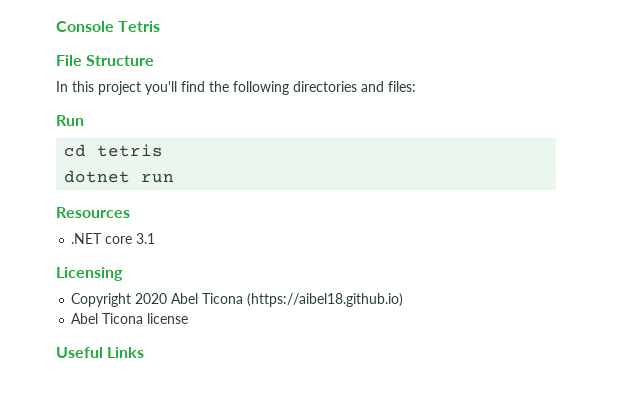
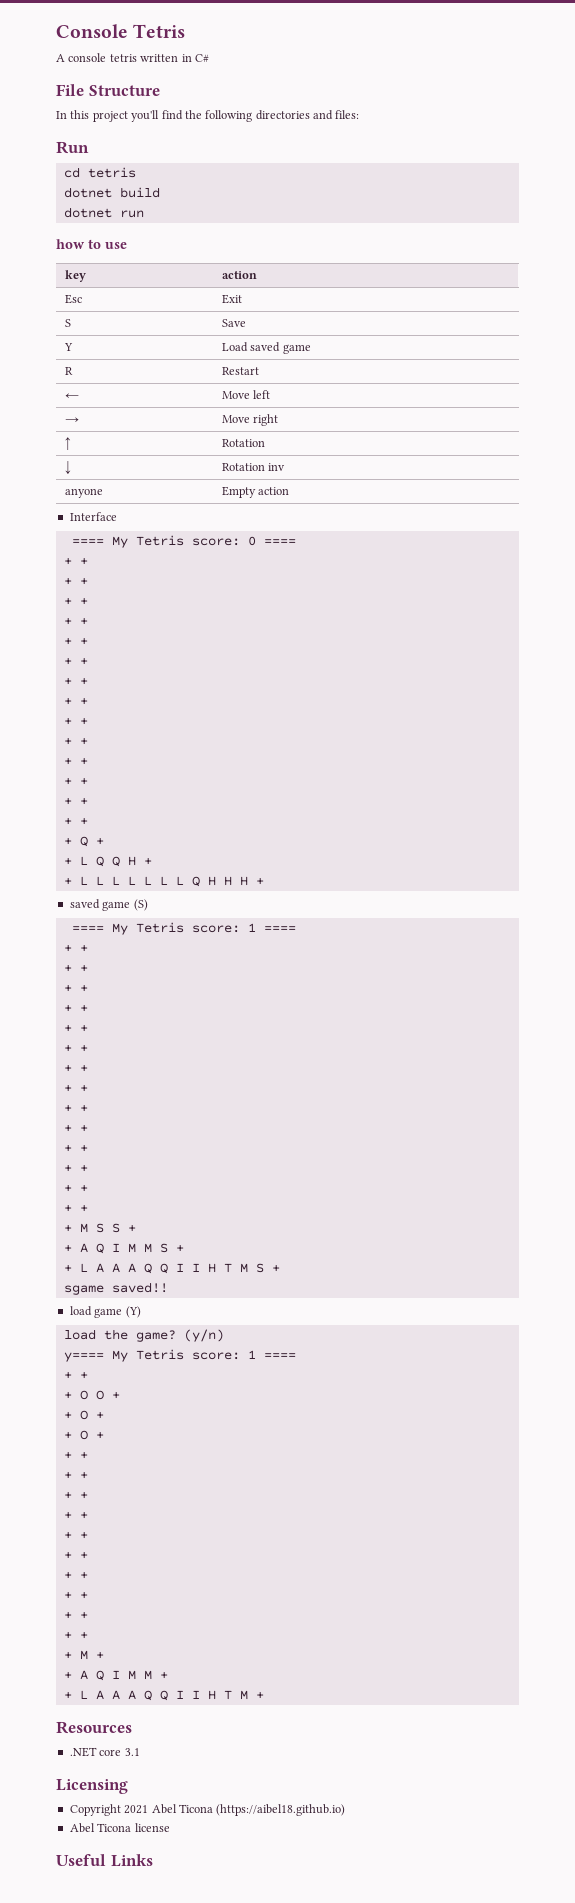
+ A console tetris written in C#
+ dotnet build
+ how to use
+ key | action
+ Esc | Exit
+ S | Save
+ Y | Load saved game
+ R | Restart
+ ← | Move left
+ → | Move right
+ ↑ | Rotation
+ ↓ | Rotation inv
+ anyone | Empty action
+ Interface
+ ==== My Tetris score: 0 ====
+ + +
+ + +
+ + +
+ + +
+ + +
+ + +
+ + +
+ + +
+ + +
+ + +
+ + +
+ + +
+ + +
+ + +
+ + Q +
+ + L Q Q H +
+ + L L L L L L L Q H H H +
+ saved game (S)
+ ==== My Tetris score: 1 ====
+ + +
+ + +
+ + +
+ + +
+ + +
+ + +
+ + +
+ + +
+ + +
+ + +
+ + +
+ + +
+ + +
+ + +
+ + M S S +
+ + A Q I M M S +
+ + L A A A Q Q I I H T M S +
+ sgame saved!!
+ load game (Y)
+ load the game? (y/n)
+ y==== My Tetris score: 1 ====
+ + +
+ + O O +
+ + O +
+ + O +
+ + +
+ + +
+ + +
+ + +
+ + +
+ + +
+ + +
+ + +
+ + +
+ + +
+ + M +
+ + A Q I M M +
+ + L A A A Q Q I I H T M +
- Copyright 2020 Abel Ticona (https://aibel18.github.io)
+ Copyright 2021 Abel Ticona (https://aibel18.github.io)

